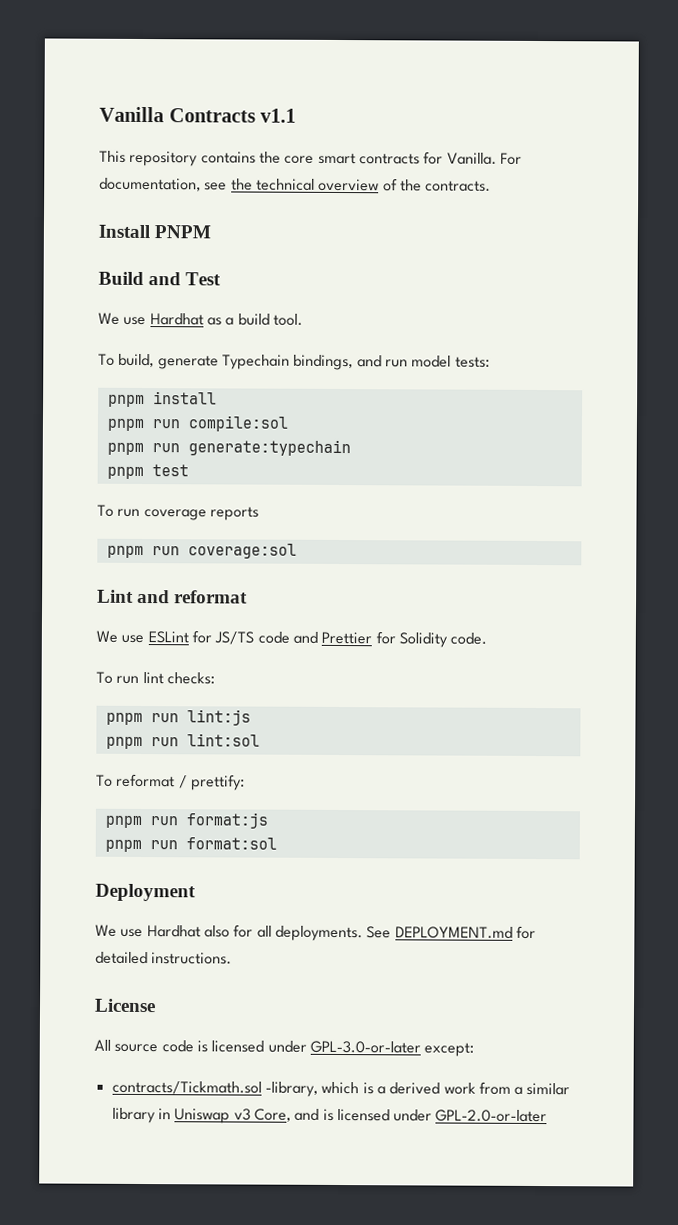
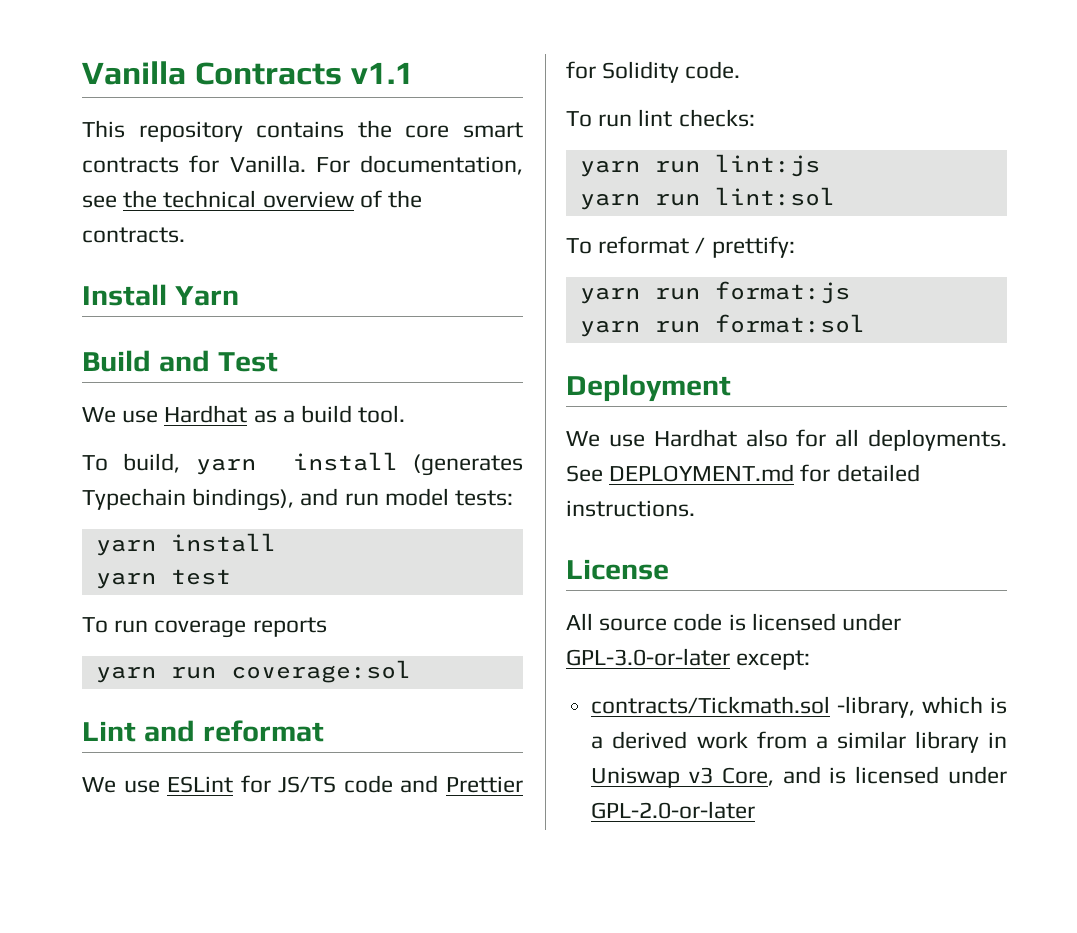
- Install PNPM
+ Install Yarn
- To build, generate Typechain bindings, and run model tests:
- pnpm install
+ To build, yarn install (generates Typechain bindings), and run model tests:
+ yarn install
- pnpm run compile:sol
- pnpm run generate:typechain
- pnpm test
+ yarn test
- pnpm run coverage:sol
+ yarn run coverage:sol
- pnpm run lint:js
+ yarn run lint:js
- pnpm run lint:sol
+ yarn run lint:sol
- pnpm run format:js
+ yarn run format:js
- pnpm run format:sol
+ yarn run format:sol

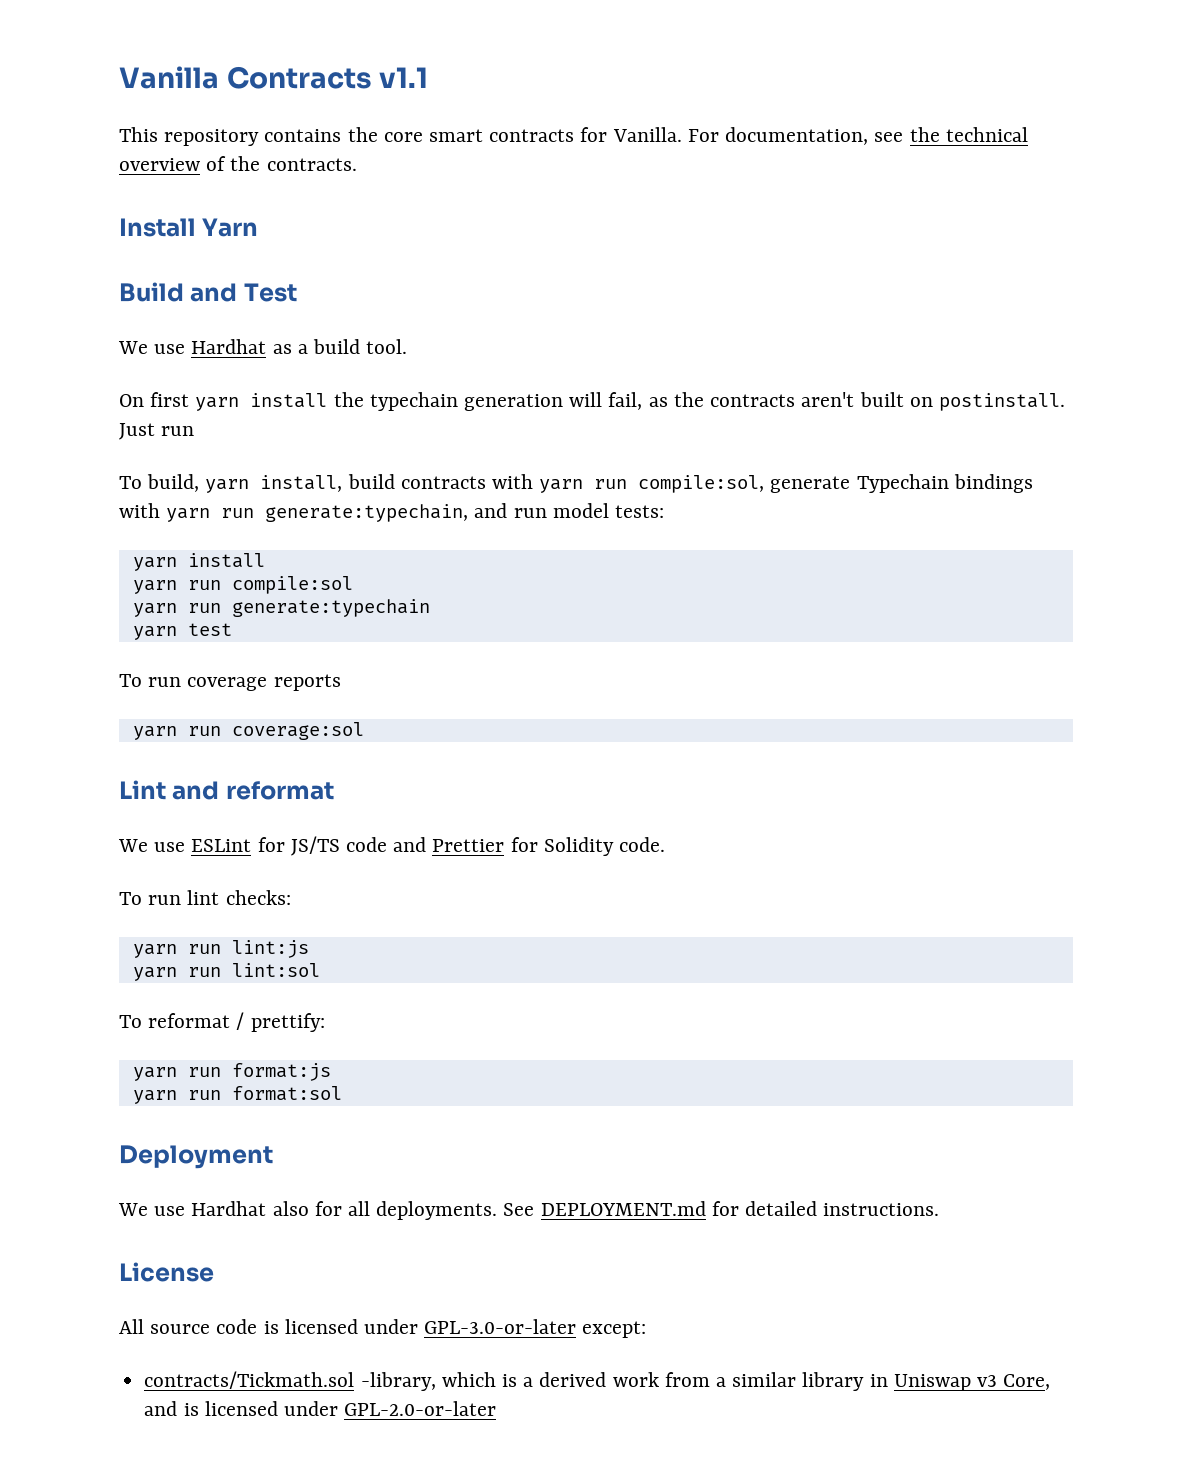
- To build, yarn install (generates Typechain bindings), and run model tests:
+ On first yarn install the typechain generation will fail, as the contracts aren't built on postinstall. Just run
+ To build, yarn install, build contracts with yarn run compile:sol, generate Typechain bindings with yarn run generate:typechain, and run model tests:
+ yarn run compile:sol
+ yarn run generate:typechain

